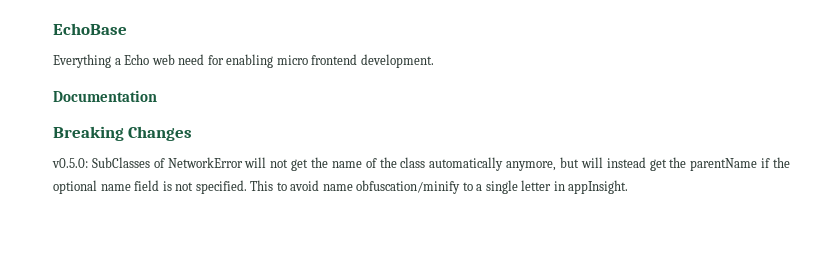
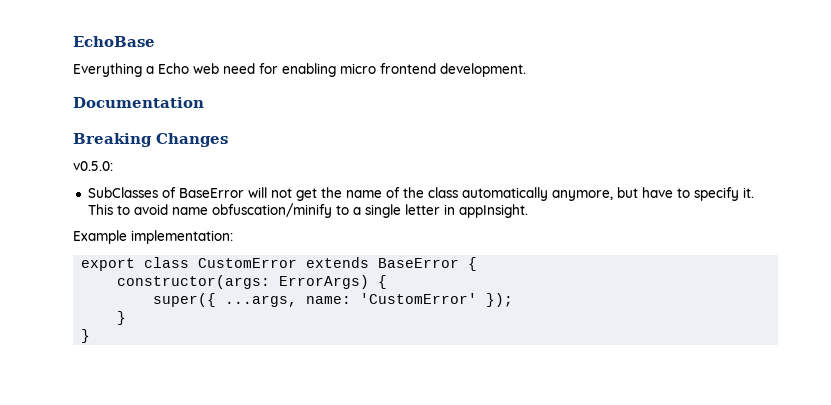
- v0.5.0: SubClasses of NetworkError will not get the name of the class automatically anymore, but will instead get the parentName if the optional name field is not specified.
+ v0.5.0:
+ SubClasses of BaseError will not get the name of the class automatically anymore, but have to specify it.
+ Example implementation:
+ export class CustomError extends BaseError {
+ constructor(args: ErrorArgs) {
+ super({ ...args, name: 'CustomError' });
+ }
+ }

